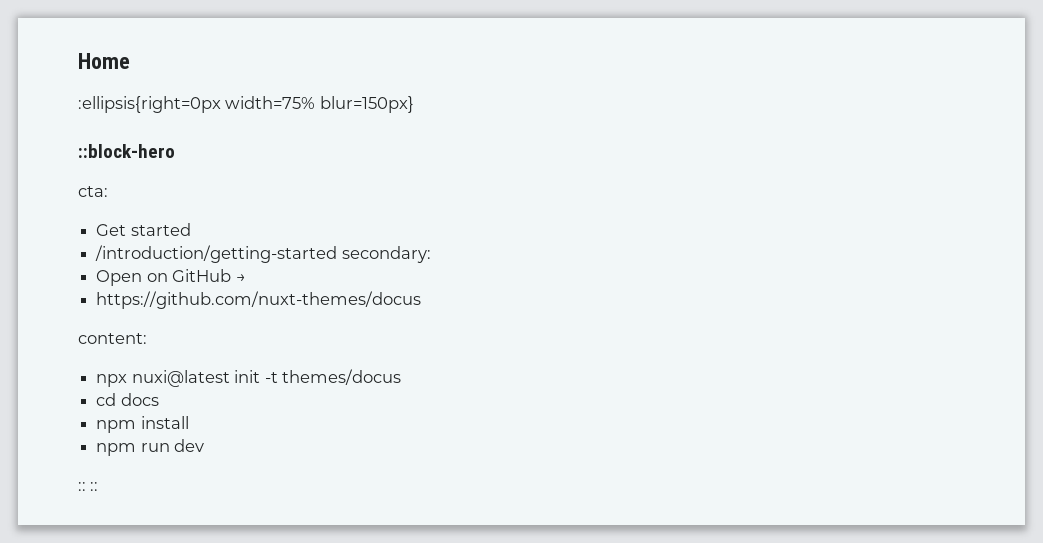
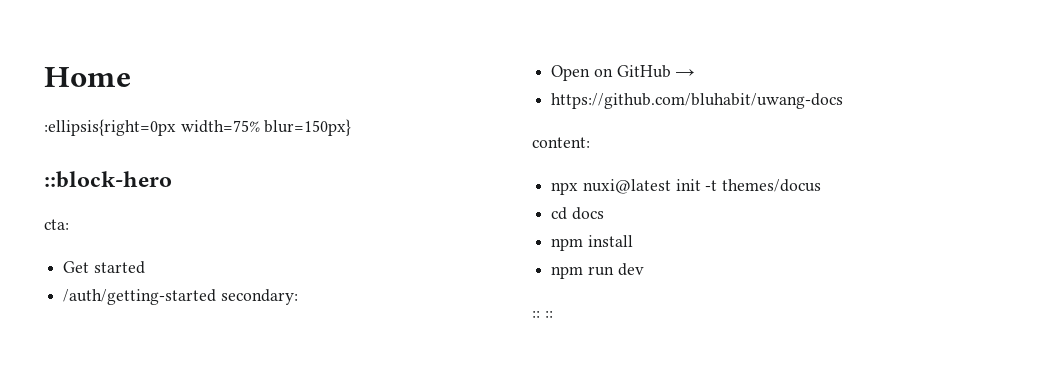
- /introduction/getting-started secondary:
+ /auth/getting-started secondary:
- https://github.com/nuxt-themes/docus
+ https://github.com/bluhabit/uwang-docs

